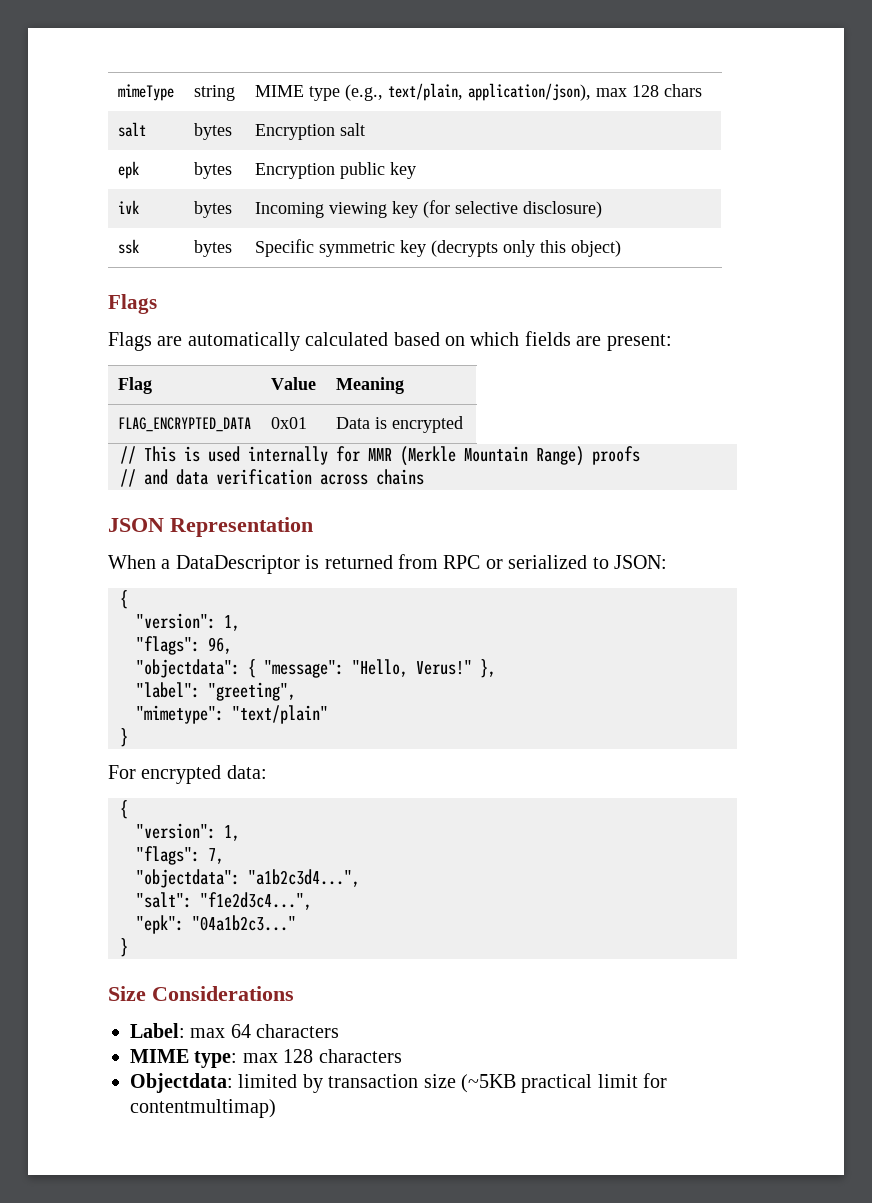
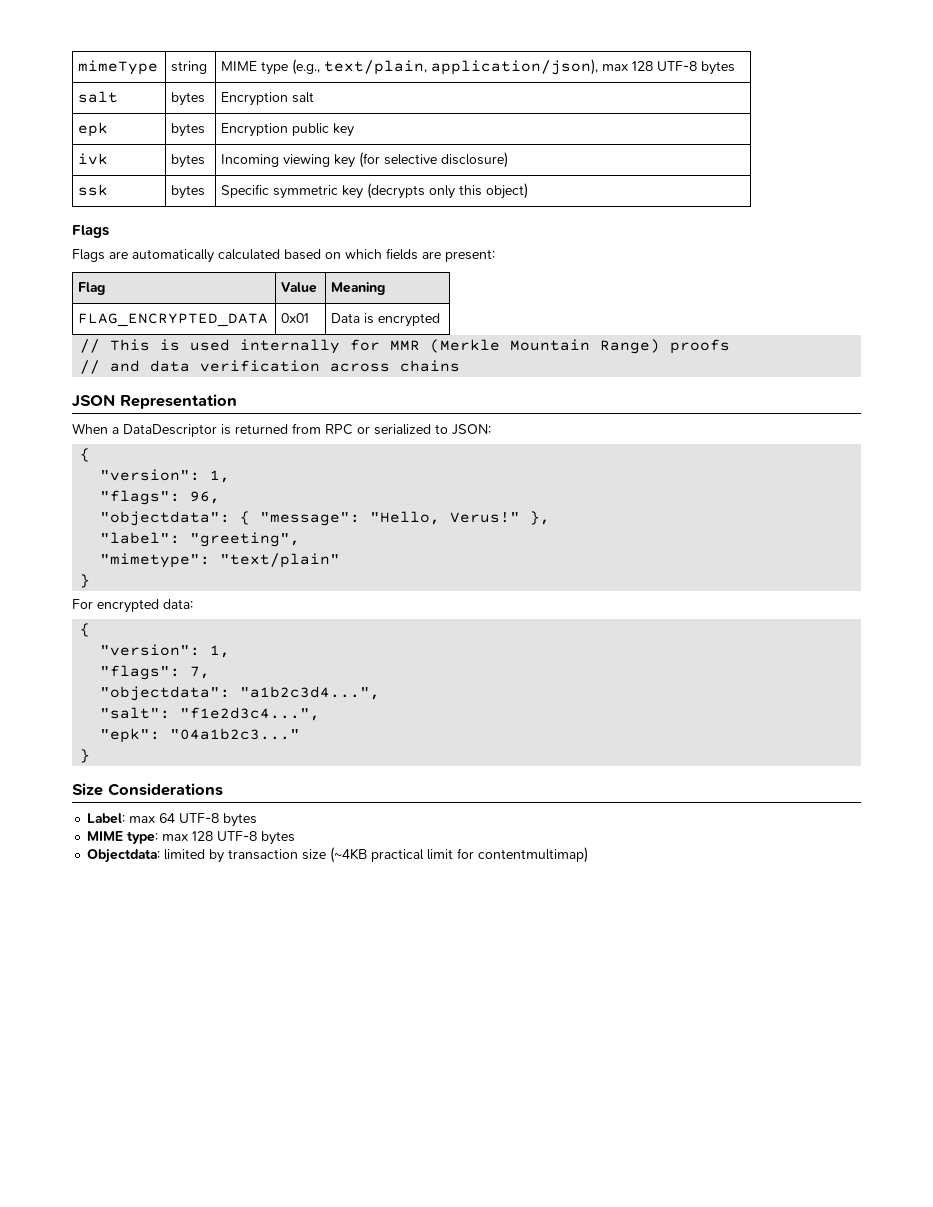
- mimeType | string | MIME type (e.g., text/plain, application/json), max 128 chars
+ mimeType | string | MIME type (e.g., text/plain, application/json), max 128 UTF-8 bytes
- Label: max 64 characters
+ Label: max 64 UTF-8 bytes
- MIME type: max 128 characters
+ MIME type: max 128 UTF-8 bytes
- Objectdata: limited by transaction size (~5KB practical limit for contentmultimap)
+ Objectdata: limited by transaction size (~4KB practical limit for contentmultimap)

